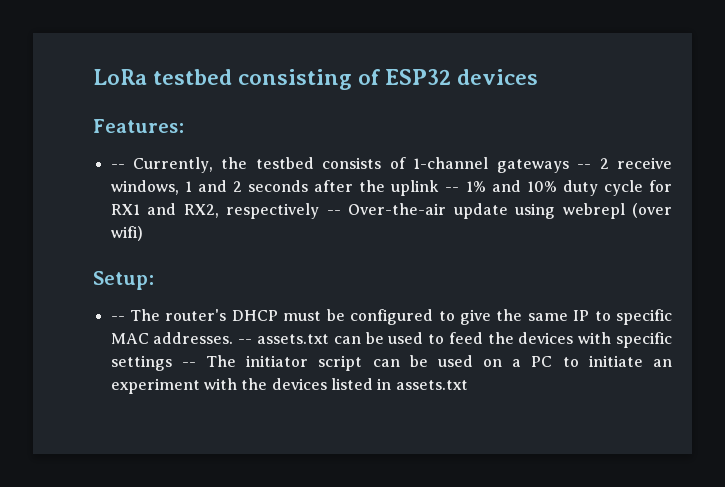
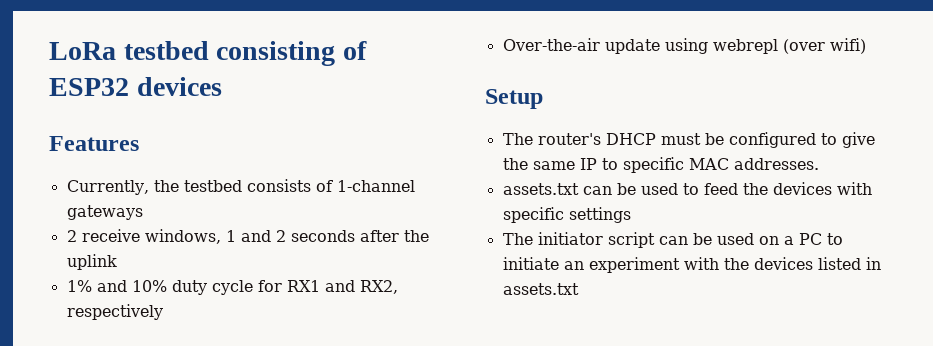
- Features:
- -- Currently, the testbed consists of 1-channel gateways -- 2 receive windows, 1 and 2 seconds after the uplink -- 1% and 10% duty cycle for RX1 and RX2, respectively -- Over-the-air update using webrepl (over wifi)
+ Features
+ Currently, the testbed consists of 1-channel gateways
+ 2 receive windows, 1 and 2 seconds after the uplink
+ 1% and 10% duty cycle for RX1 and RX2, respectively
+ Over-the-air update using webrepl (over wifi)
- Setup:
- -- The router's DHCP must be configured to give the same IP to specific MAC addresses. -- assets.txt can be used to feed the devices with specific settings -- The initiator script can be used on a PC to initiate an experiment with the devices listed in assets.txt
+ Setup
+ The router's DHCP must be configured to give the same IP to specific MAC addresses.
+ assets.txt can be used to feed the devices with specific settings
+ The initiator script can be used on a PC to initiate an experiment with the devices listed in assets.txt

